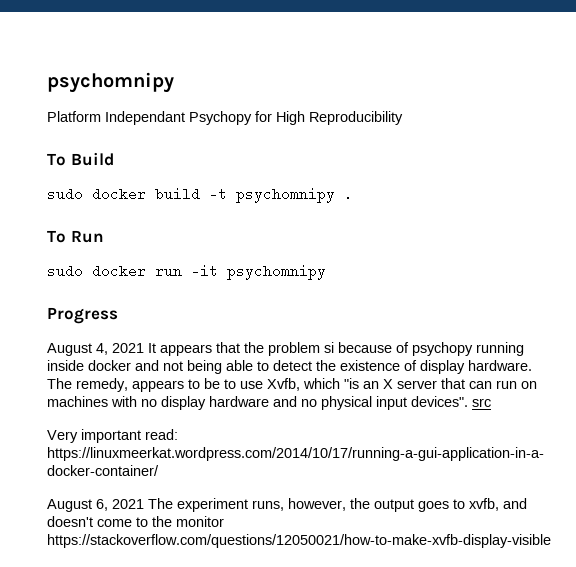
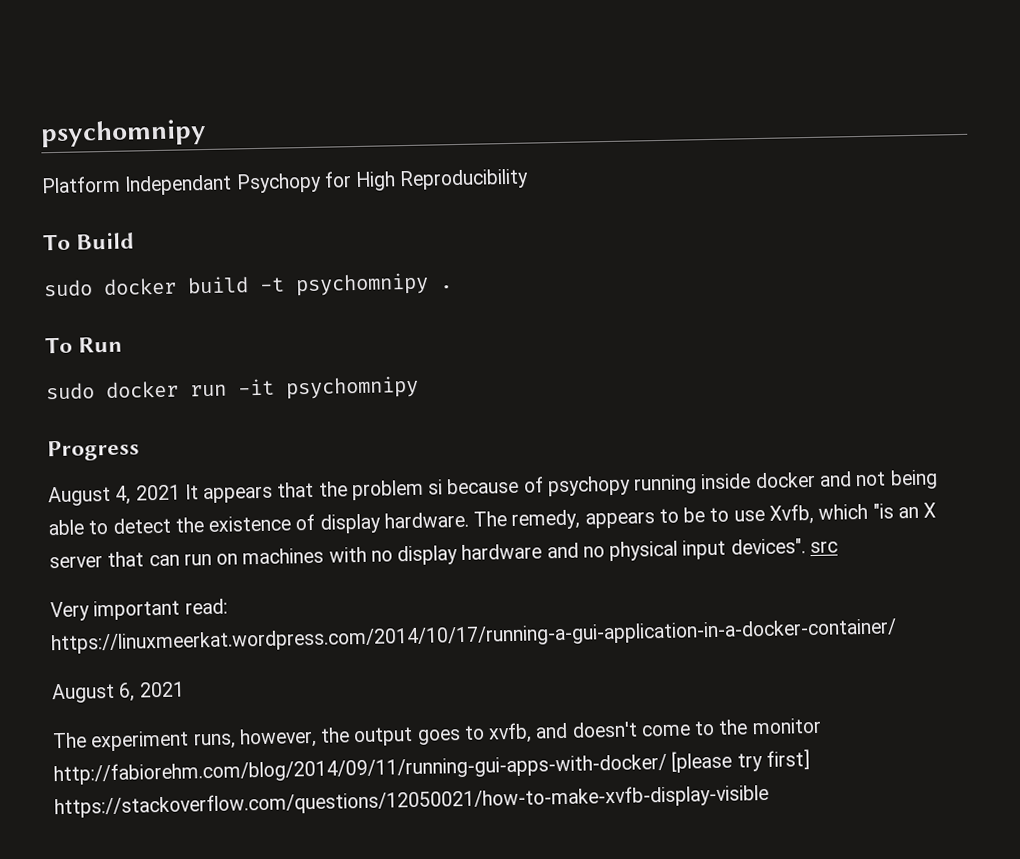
- August 6, 2021 The experiment runs, however, the output goes to xvfb, and doesn't come to the monitor https://stackoverflow.com/questions/12050021/how-to-make-xvfb-display-visible
+ August 6, 2021
+ The experiment runs, however, the output goes to xvfb, and doesn't come to the monitor http://fabiorehm.com/blog/2014/09/11/running-gui-apps-with-docker/ [please try first] https://stackoverflow.com/questions/12050021/how-to-make-xvfb-display-visible

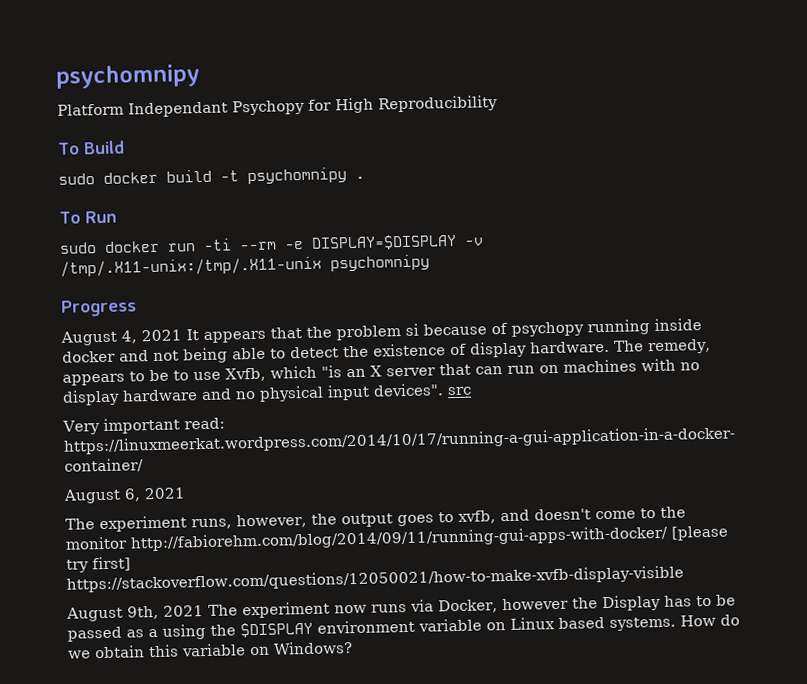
- sudo docker run -it psychomnipy
+ sudo docker run -ti --rm -e DISPLAY=$DISPLAY -v /tmp/.X11-unix:/tmp/.X11-unix psychomnipy
+ August 9th, 2021 The experiment now runs via Docker, however the Display has to be passed as a using the $DISPLAY environment variable on Linux based systems. How do we obtain this variable on Windows?

